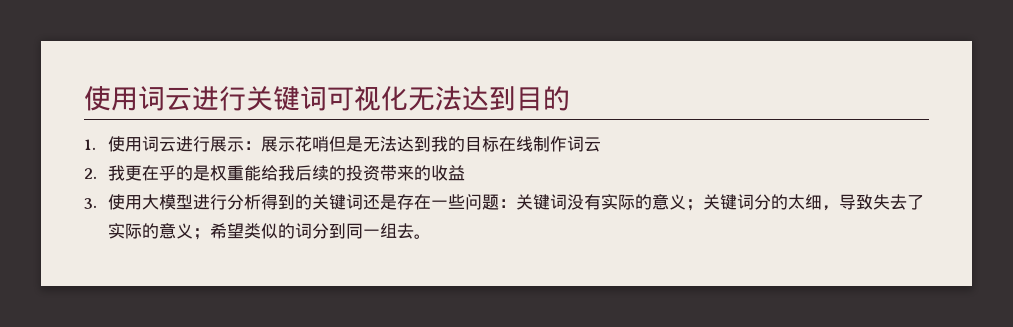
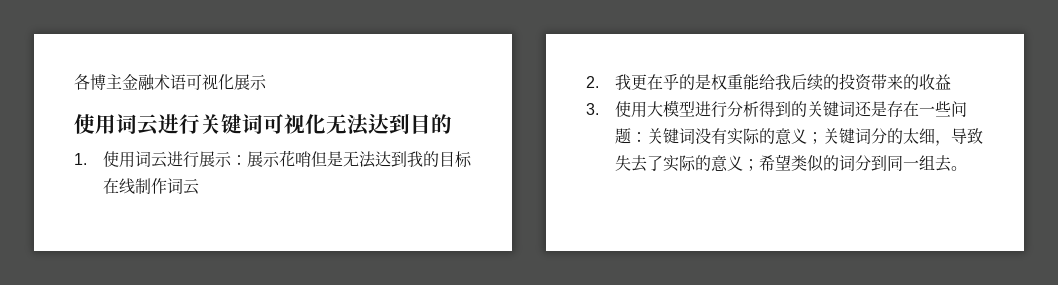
+ 各博主金融术语可视化展示

